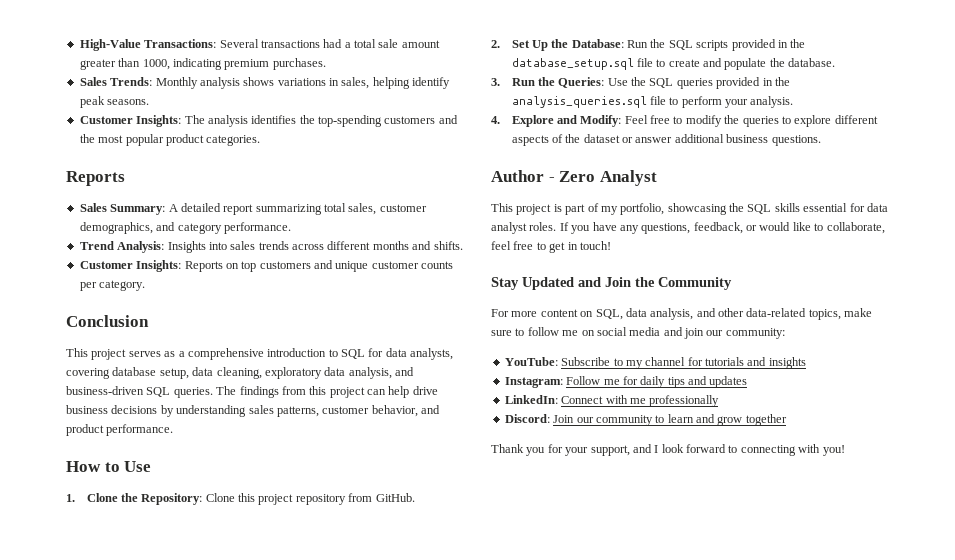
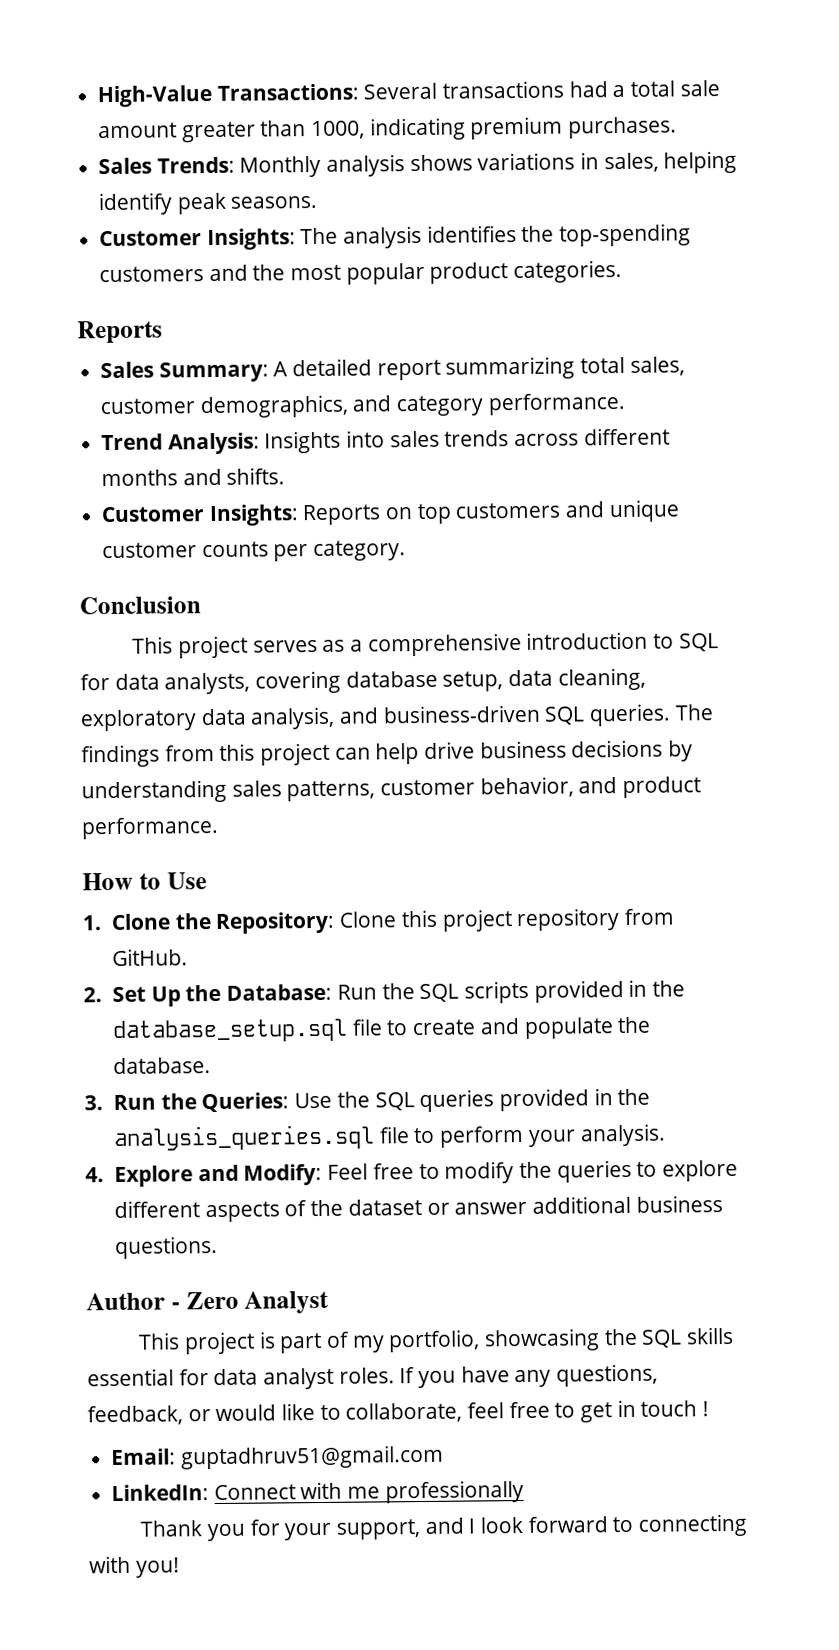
- If you have any questions, feedback, or would like to collaborate, feel free to get in touch!
- Stay Updated and Join the Community
- For more content on SQL, data analysis, and other data-related topics, make sure to follow me on social media and join our community:
- YouTube: Subscribe to my channel for tutorials and insights
- Instagram: Follow me for daily tips and updates
+ If you have any questions, feedback, or would like to collaborate, feel free to get in touch !
+ Email: guptadhruv51@gmail.com
- Discord: Join our community to learn and grow together

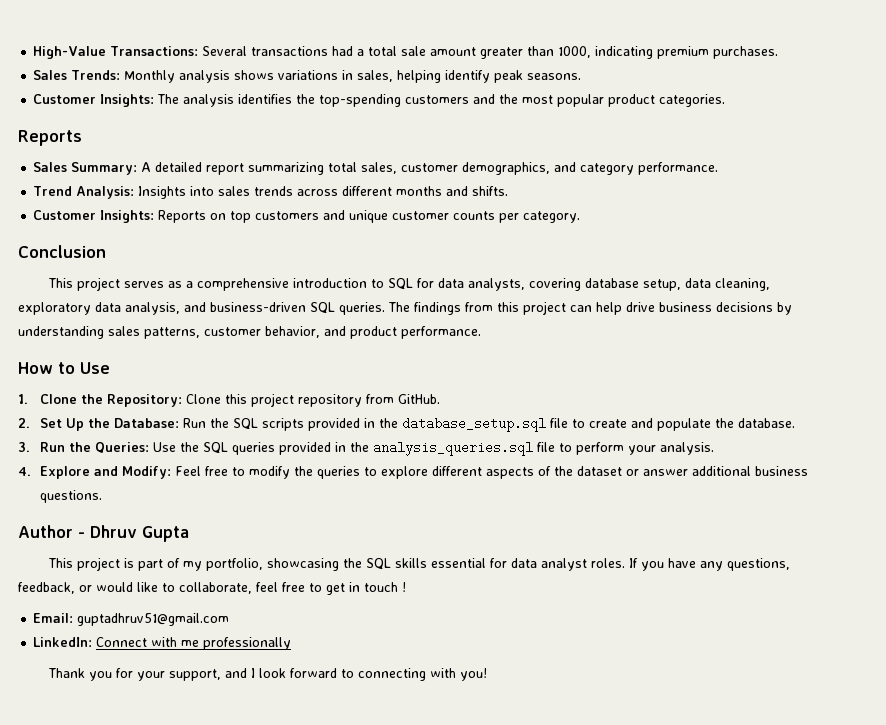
- Author - Zero Analyst
+ Author - Dhruv Gupta

